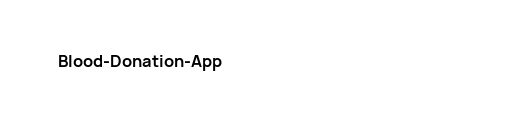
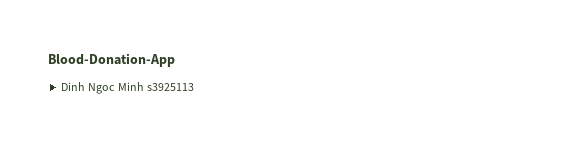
+ Dinh Ngoc Minh s3925113

